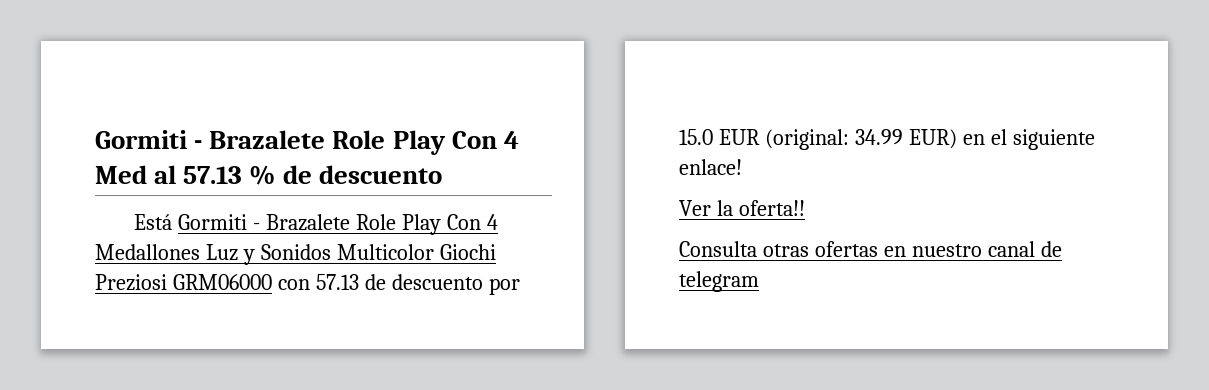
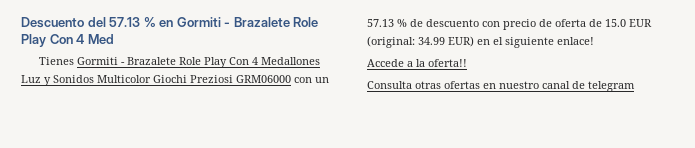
- Gormiti - Brazalete Role Play Con 4 Med al 57.13 % de descuento
- Está Gormiti - Brazalete Role Play Con 4 Medallones Luz y Sonidos Multicolor Giochi Preziosi GRM06000 con 57.13 de descuento por 15.0 EUR (original: 34.99 EUR) en el siguiente enlace!
+ Descuento del 57.13 % en Gormiti - Brazalete Role Play Con 4 Med
+ Tienes Gormiti - Brazalete Role Play Con 4 Medallones Luz y Sonidos Multicolor Giochi Preziosi GRM06000 con un 57.13 % de descuento con precio de oferta de 15.0 EUR (original: 34.99 EUR) en el siguiente enlace!
- Ver la oferta!!
+ Accede a la oferta!!

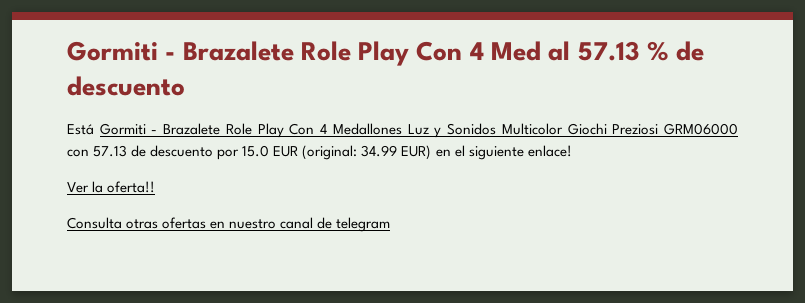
- Descuento del 57.13 % en Gormiti - Brazalete Role Play Con 4 Med
- Tienes Gormiti - Brazalete Role Play Con 4 Medallones Luz y Sonidos Multicolor Giochi Preziosi GRM06000 con un 57.13 % de descuento con precio de oferta de 15.0 EUR (original: 34.99 EUR) en el siguiente enlace!
+ Gormiti - Brazalete Role Play Con 4 Med al 57.13 % de descuento
+ Está Gormiti - Brazalete Role Play Con 4 Medallones Luz y Sonidos Multicolor Giochi Preziosi GRM06000 con 57.13 de descuento por 15.0 EUR (original: 34.99 EUR) en el siguiente enlace!
- Accede a la oferta!!
+ Ver la oferta!!

